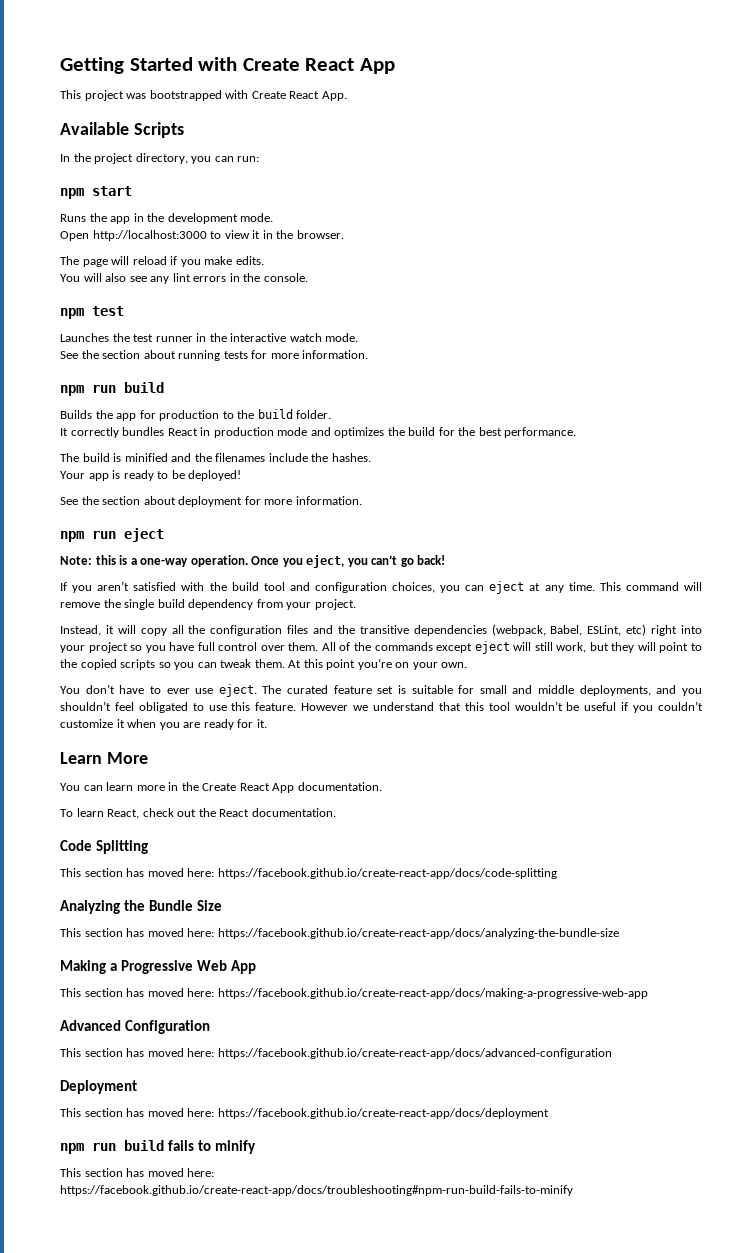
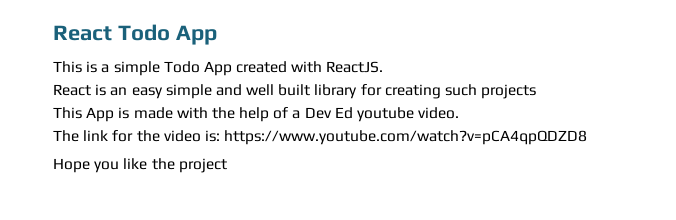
- Getting Started with Create React App
- This project was bootstrapped with Create React App.
- Available Scripts
- In the project directory, you can run:
- npm start
- Runs the app in the development mode.
- Open http://localhost:3000 to view it in the browser.
- The page will reload if you make edits.
- You will also see any lint errors in the console.
- npm test
- Launches the test runner in the interactive watch mode.
- See the section about running tests for more information.
- npm run build
- Builds the app for production to the build folder.
- It correctly bundles React in production mode and optimizes the build for the best performance.
- The build is minified and the filenames include the hashes.
- Your app is ready to be deployed!
- See the section about deployment for more information.
- npm run eject
- Note: this is a one-way operation. Once you eject, you can’t go back!
- If you aren’t satisfied with the build tool and configuration choices, you can eject at any time. This command will remove the single build dependency from your project.
- Instead, it will copy all the configuration files and the transitive dependencies (webpack, Babel, ESLint, etc) right into your project so you have full control over them. All of the commands except eject will still work, but they will point to the copied scripts so you can tweak them. At this point you’re on your own.
- You don’t have to ever use eject. The curated feature set is suitable for small and middle deployments, and you shouldn’t feel obligated to use this feature. However we understand that this tool wouldn’t be useful if you couldn’t customize it when you are ready for it.
- Learn More
- You can learn more in the Create React App documentation.
- To learn React, check out the React documentation.
- Code Splitting
- This section has moved here: https://facebook.github.io/create-react-app/docs/code-splitting
- Analyzing the Bundle Size
- This section has moved here: https://facebook.github.io/create-react-app/docs/analyzing-the-bundle-size
- Making a Progressive Web App
- This section has moved here: https://facebook.github.io/create-react-app/docs/making-a-progressive-web-app
- Advanced Configuration
- This section has moved here: https://facebook.github.io/create-react-app/docs/advanced-configuration
- Deployment
- This section has moved here: https://facebook.github.io/create-react-app/docs/deployment
- npm run build fails to minify
- This section has moved here: https://facebook.github.io/create-react-app/docs/troubleshooting#npm-run-build-fails-to-minify
+ React Todo App
+ This is a simple Todo App created with ReactJS.
+ React is an easy simple and well built library for creating such projects
+ This App is made with the help of a Dev Ed youtube video.
+ The link for the video is: https://www.youtube.com/watch?v=pCA4qpQDZD8
+ Hope you like the project

